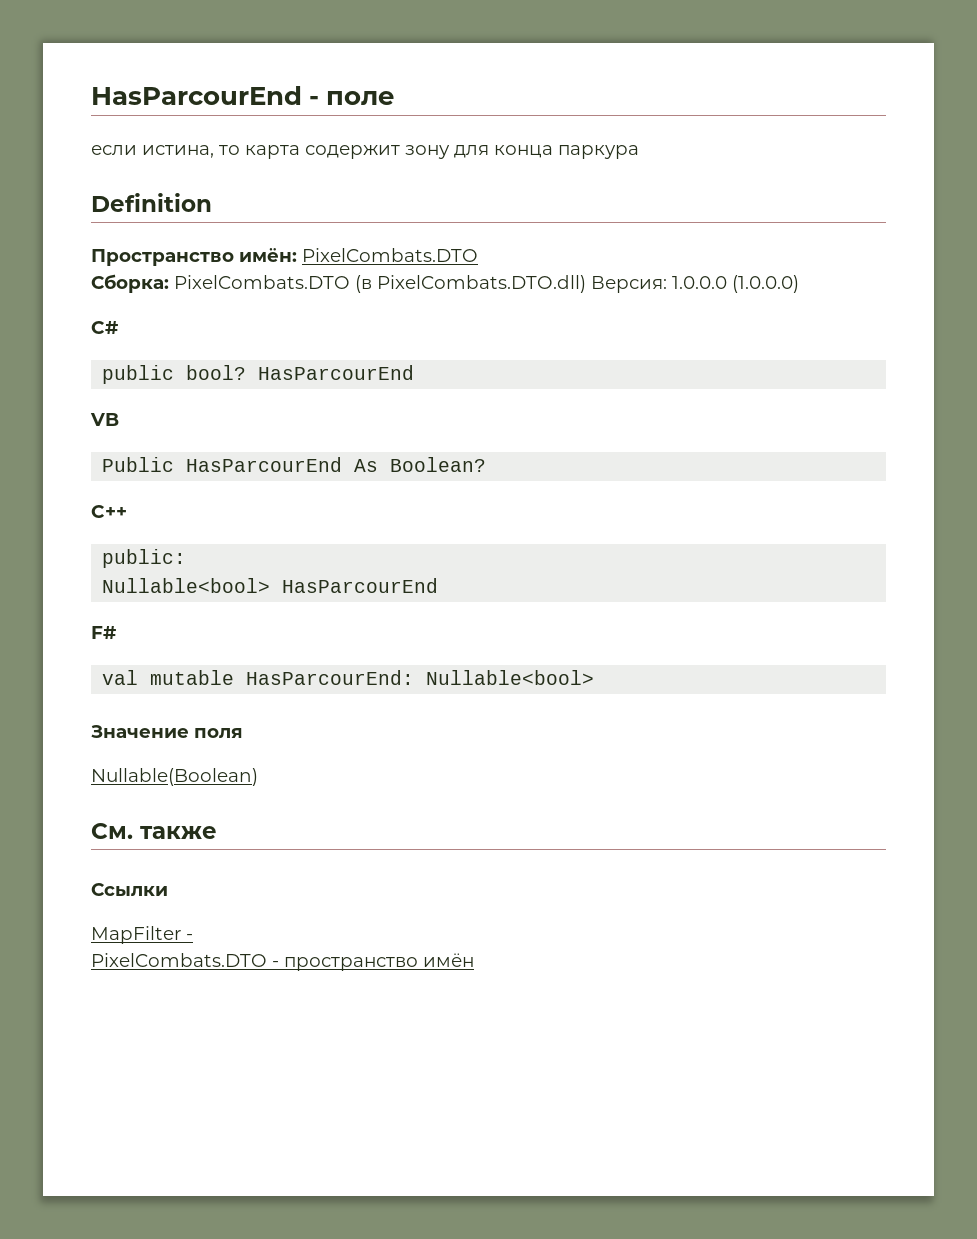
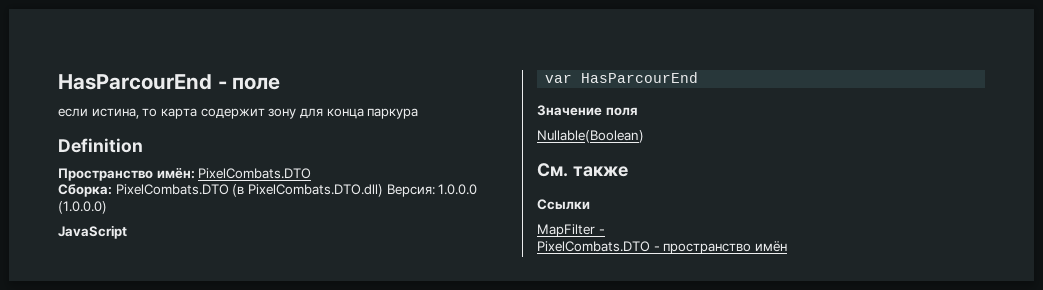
- C#
- public bool? HasParcourEnd
- VB
- Public HasParcourEnd As Boolean?
- C++
- public:
- Nullable<bool> HasParcourEnd
- F#
- val mutable HasParcourEnd: Nullable<bool>
+ JavaScript
+ var HasParcourEnd

